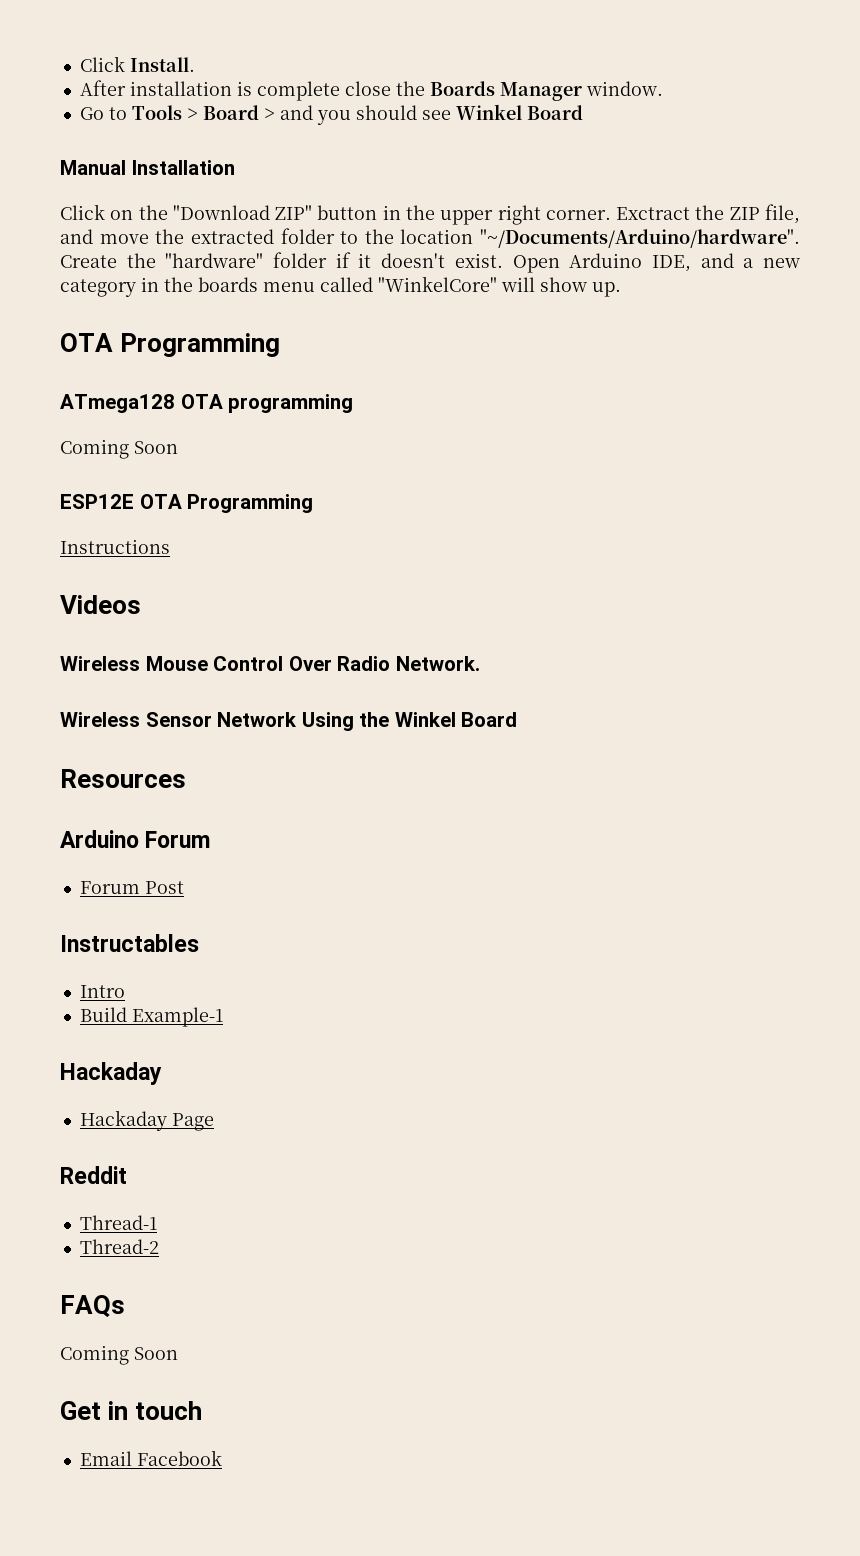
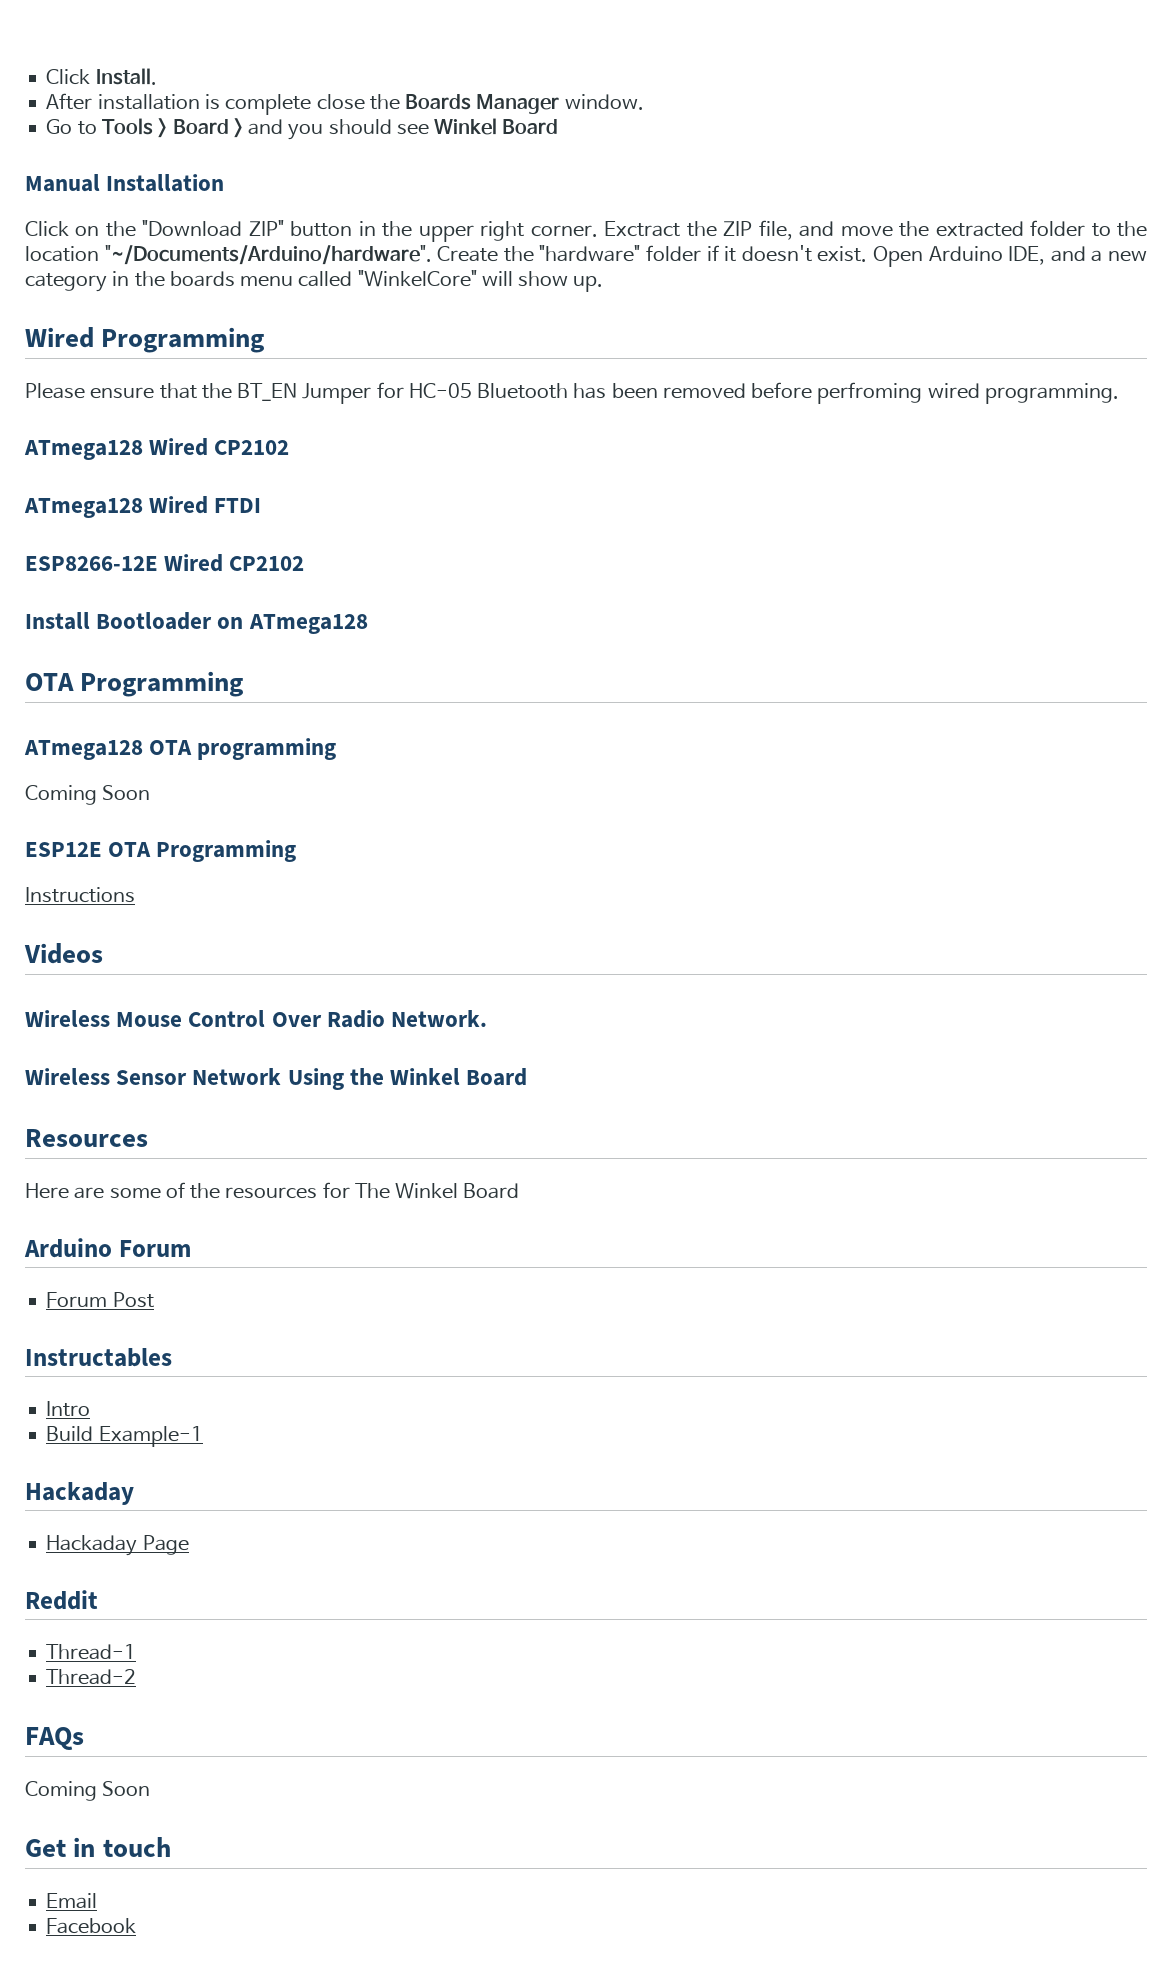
+ Wired Programming
+ Please ensure that the BT_EN Jumper for HC-05 Bluetooth has been removed before perfroming wired programming.
+ ATmega128 Wired CP2102
+ ATmega128 Wired FTDI
+ ESP8266-12E Wired CP2102
+ Install Bootloader on ATmega128
+ Here are some of the resources for The Winkel Board
- Email Facebook
+ Email
+ Facebook

